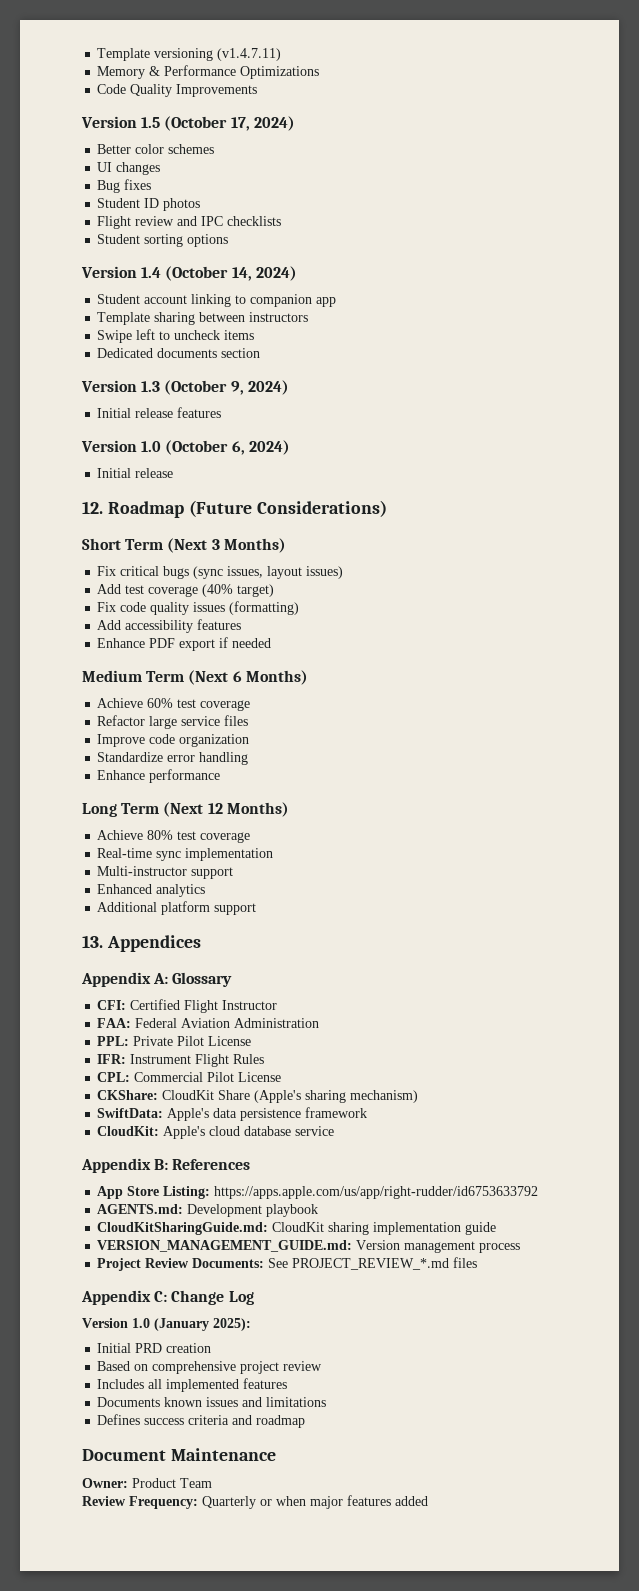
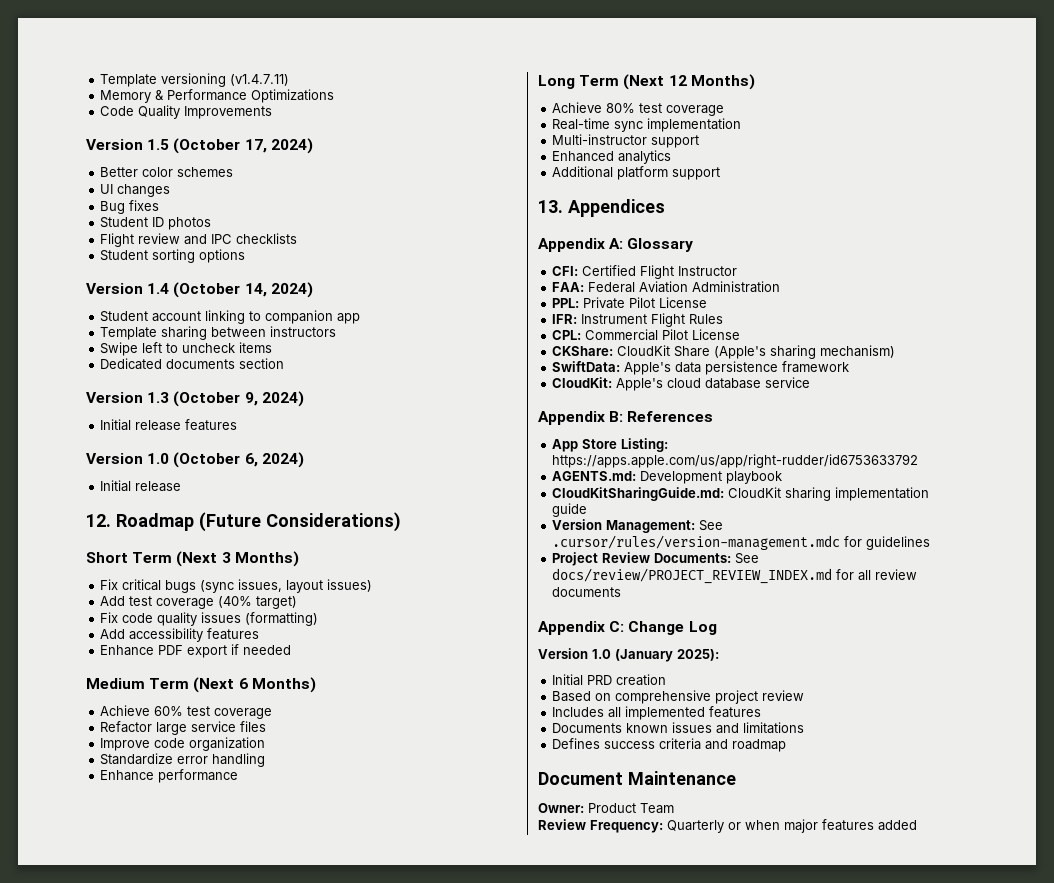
- VERSION_MANAGEMENT_GUIDE.md: Version management process
+ Version Management: See .cursor/rules/version-management.mdc for guidelines
- Project Review Documents: See PROJECT_REVIEW_*.md files
+ Project Review Documents: See docs/review/PROJECT_REVIEW_INDEX.md for all review documents

